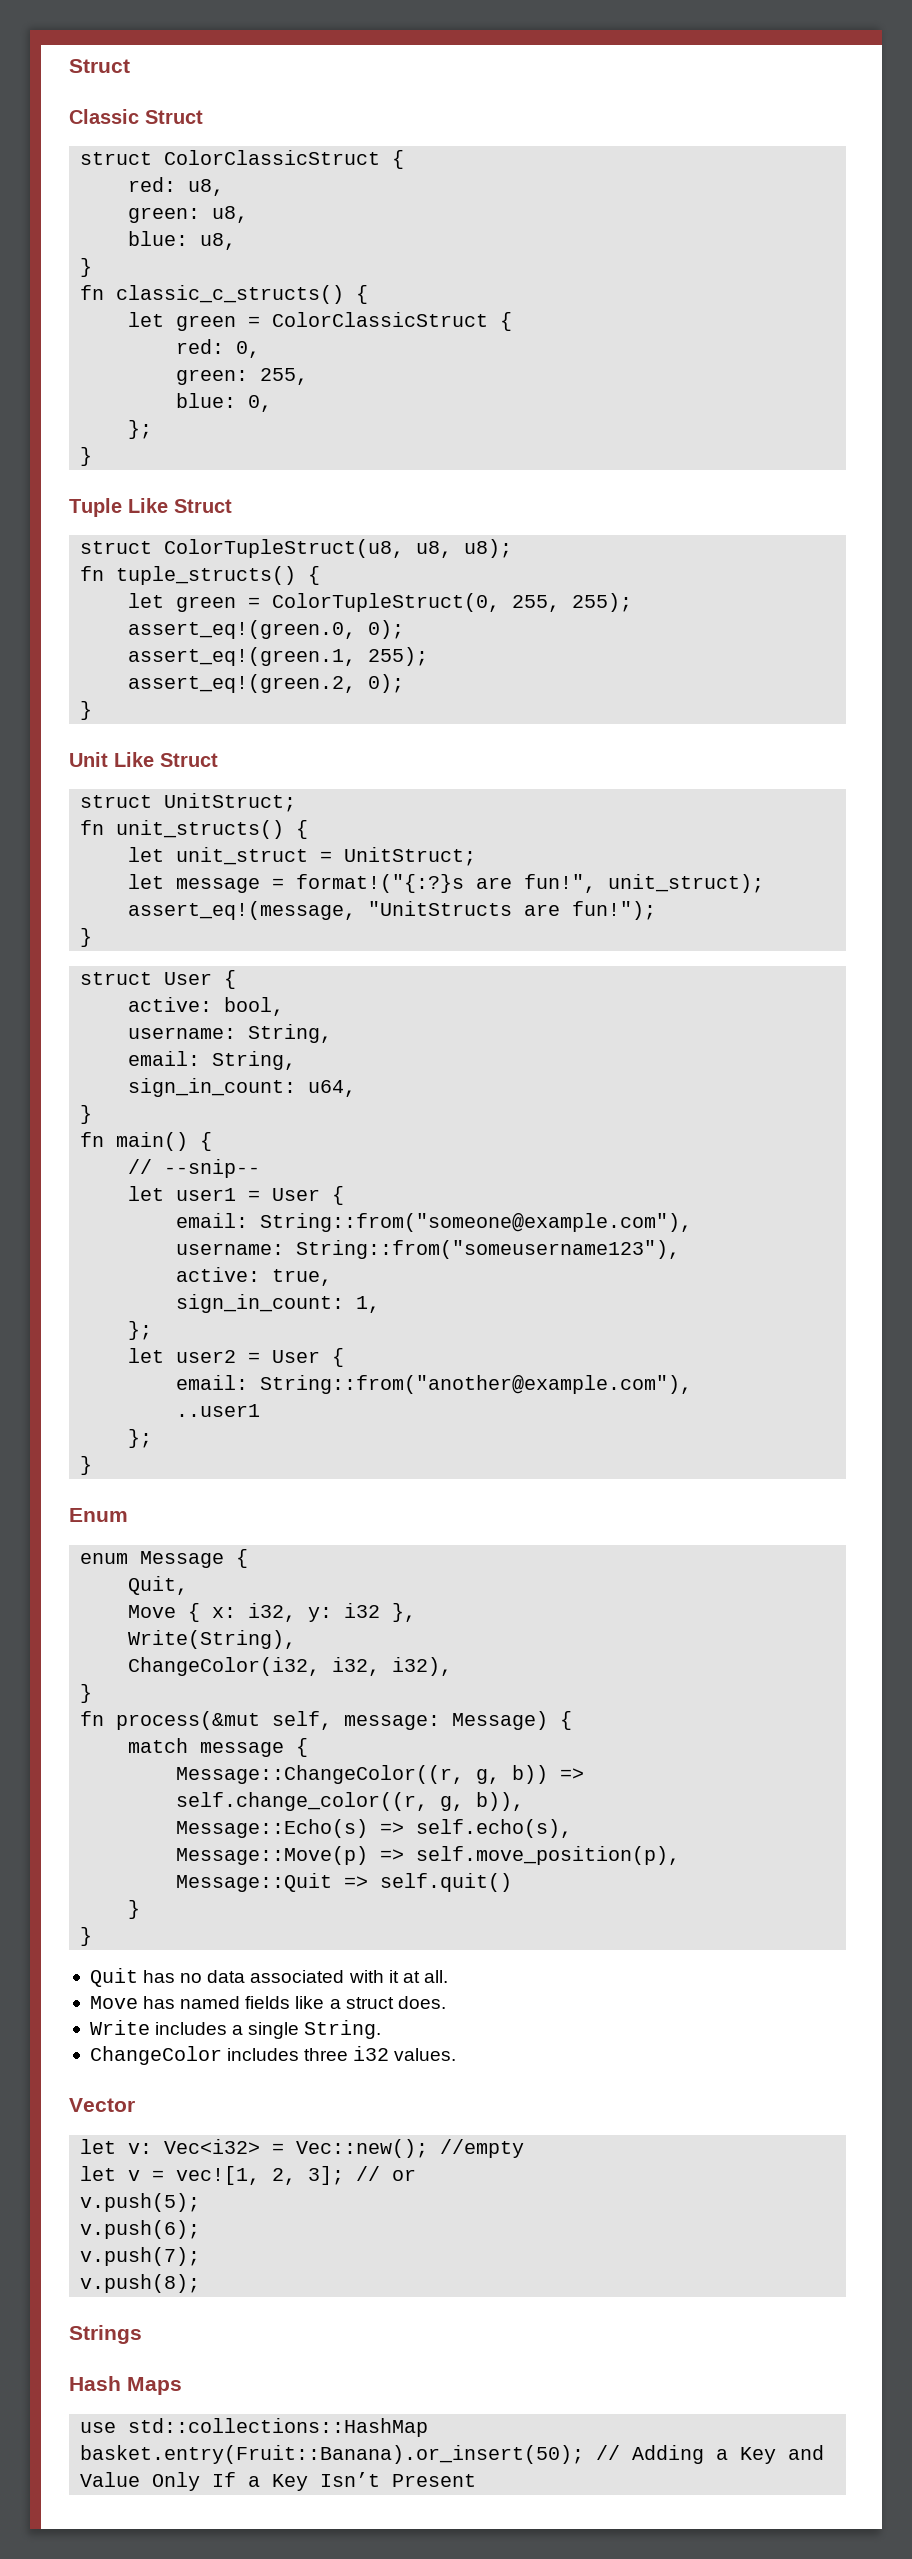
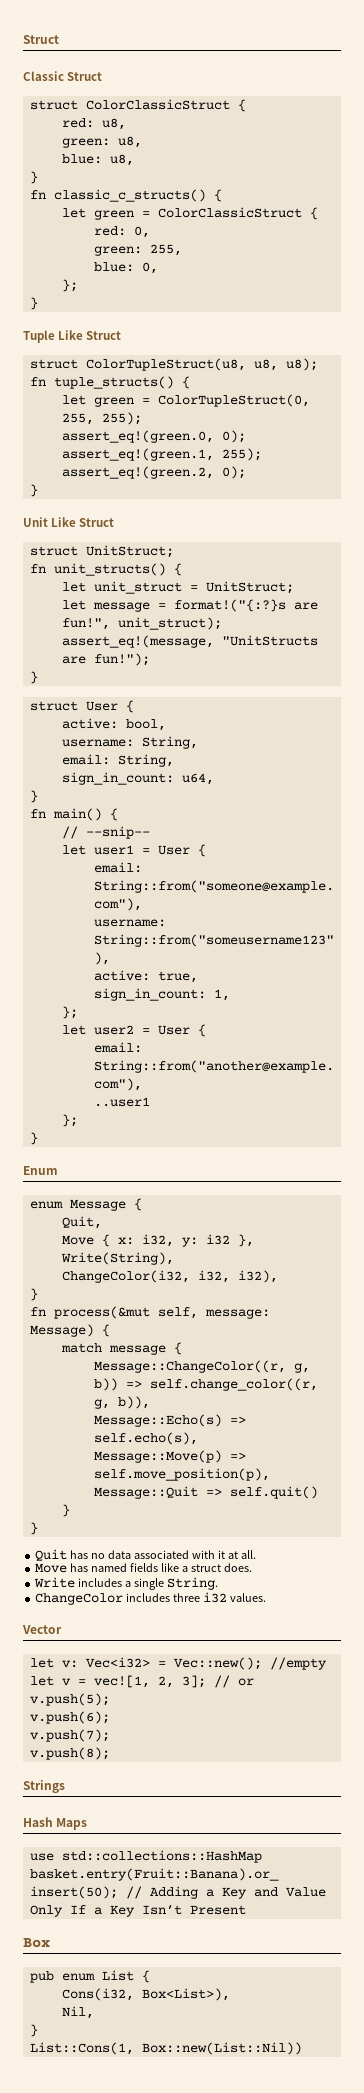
+ Box
+ pub enum List {
+ Cons(i32, Box<List>),
+ Nil,
+ }
+ List::Cons(1, Box::new(List::Nil))

